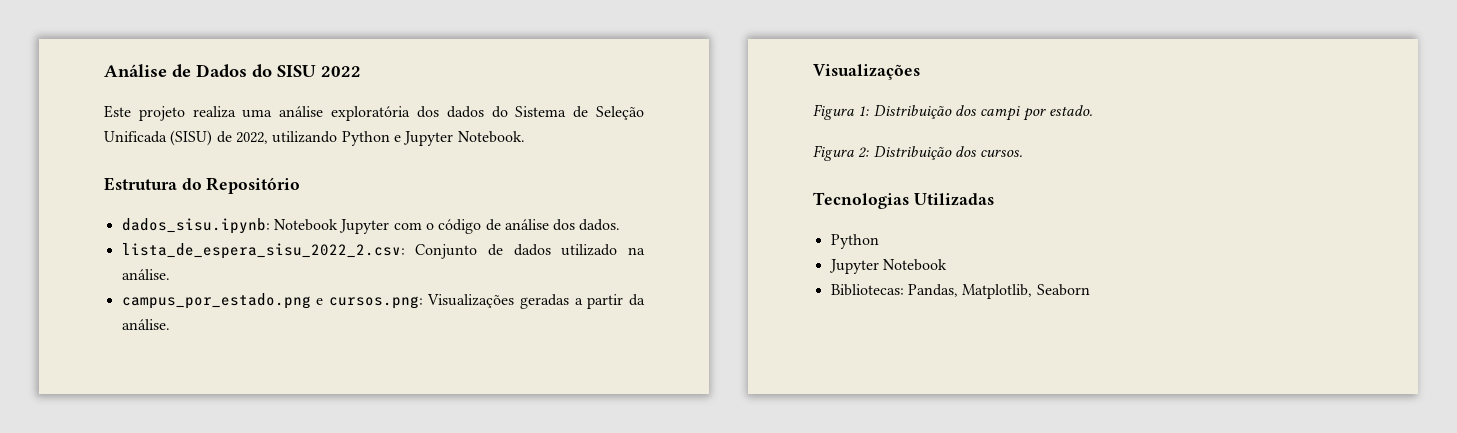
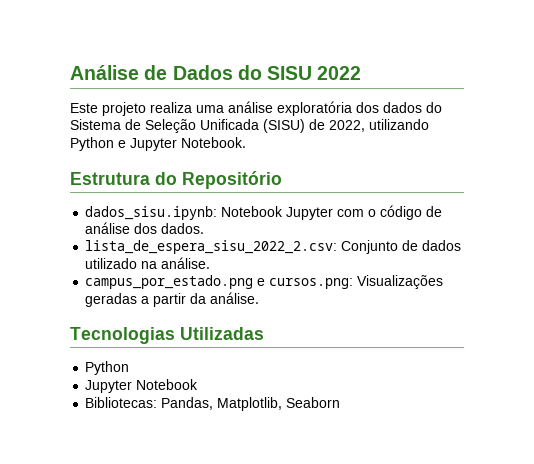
  campus_por_estado.png e cursos.png: Visualizações geradas a partir da análise.
- Visualizações
- Figura 1: Distribuição dos campi por estado.
- Figura 2: Distribuição dos cursos.

